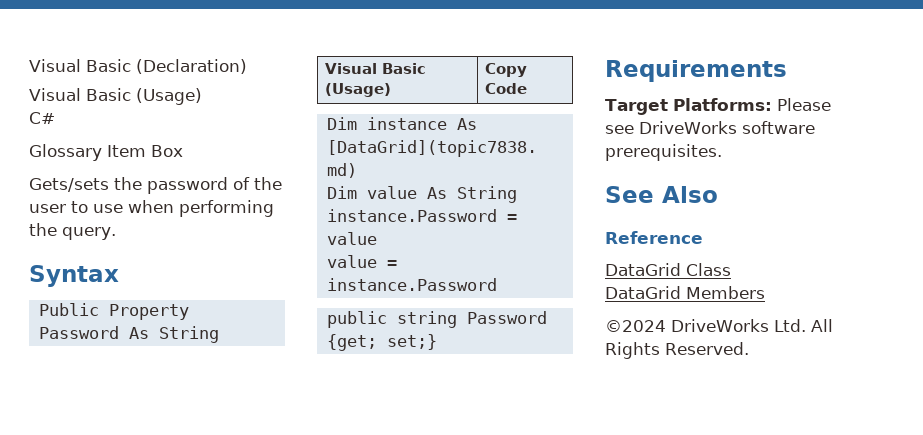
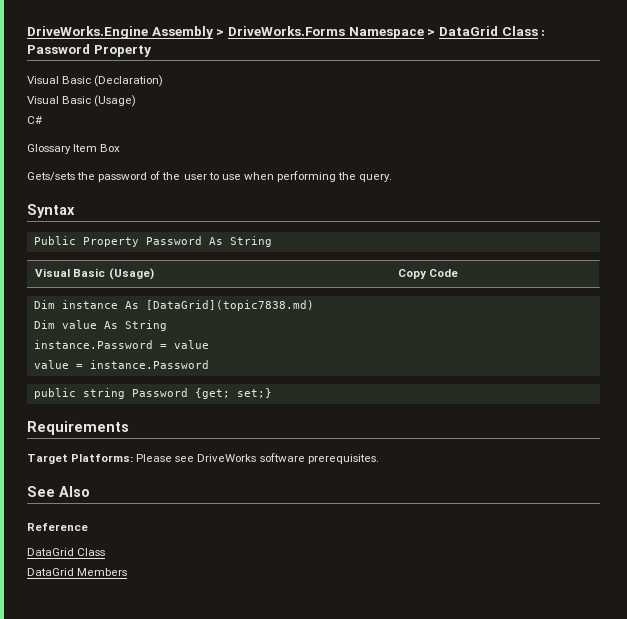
+ DriveWorks.Engine Assembly > DriveWorks.Forms Namespace > DataGrid Class : Password Property
- ©2024 DriveWorks Ltd. All Rights Reserved.

